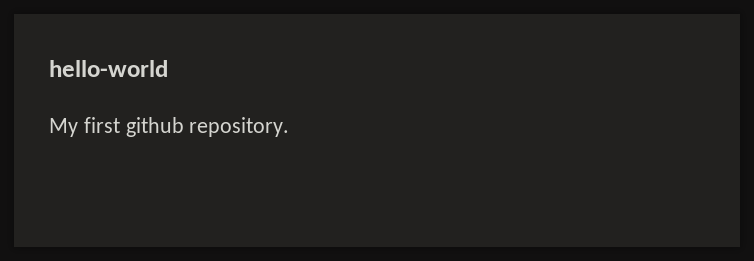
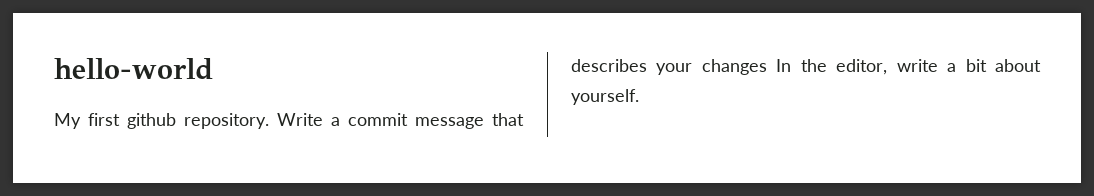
+ Write a commit message that describes your changes In the editor, write a bit about yourself.

